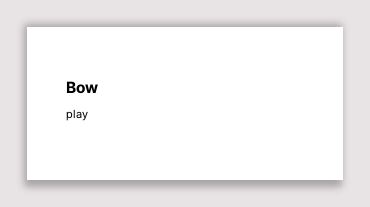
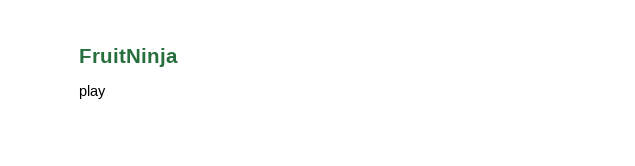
- Bow
+ FruitNinja

